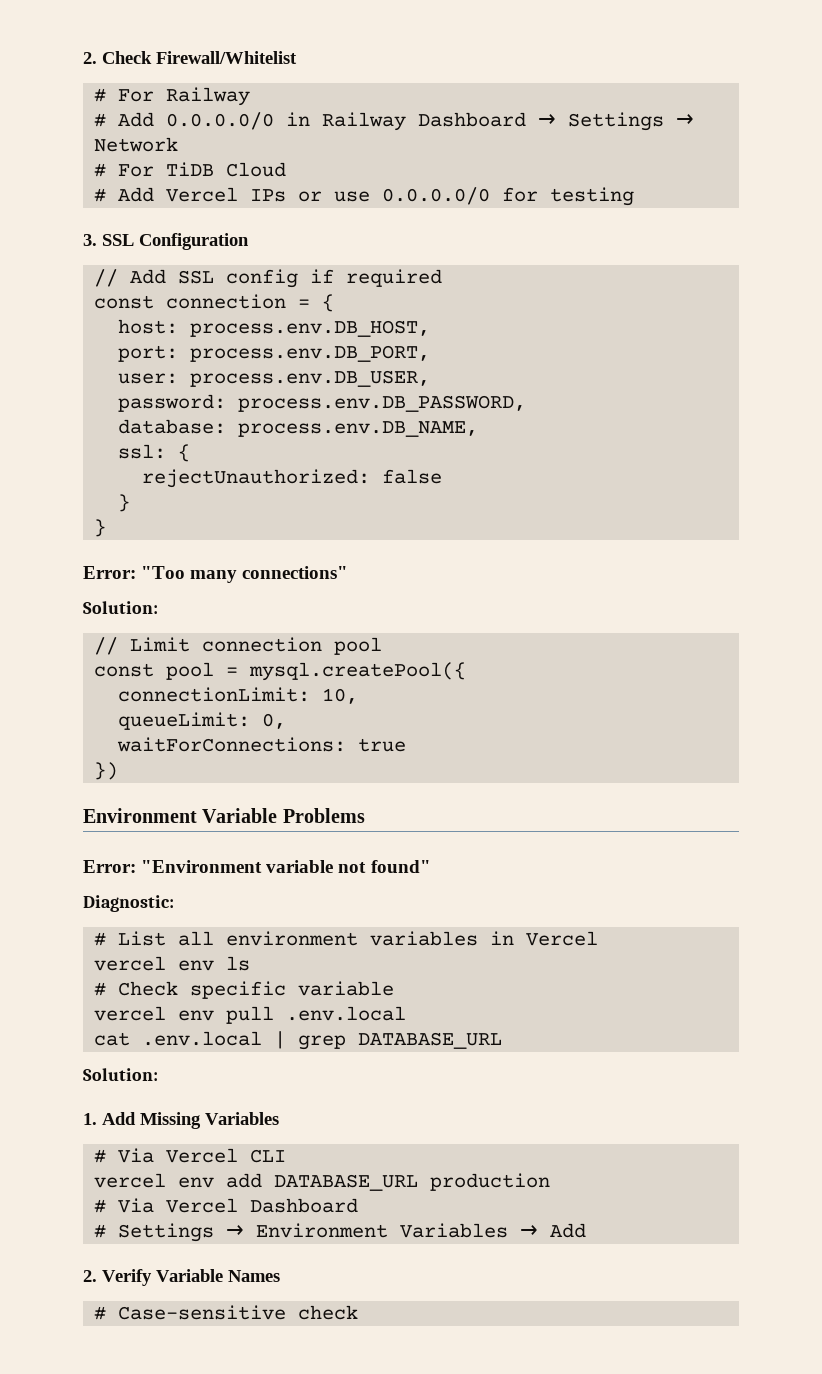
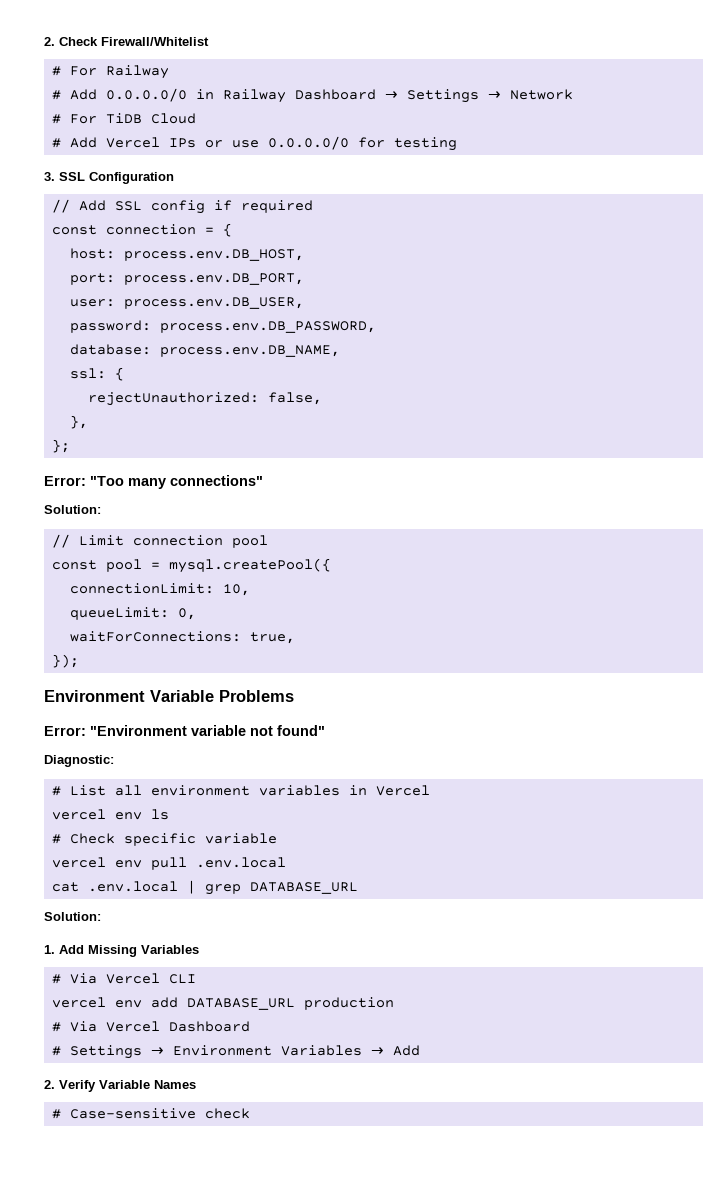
- rejectUnauthorized: false
- }
- }
+ rejectUnauthorized: false,
+ },
+ };
- waitForConnections: true
- })
+ waitForConnections: true,
+ });

